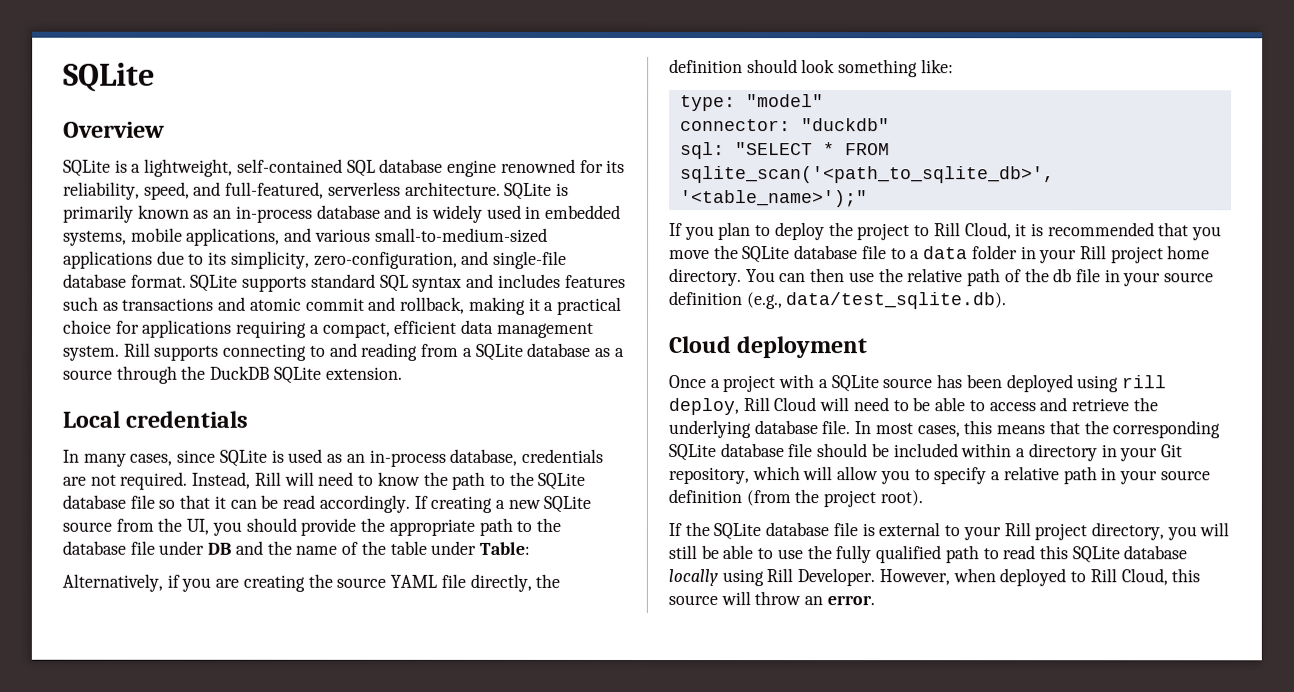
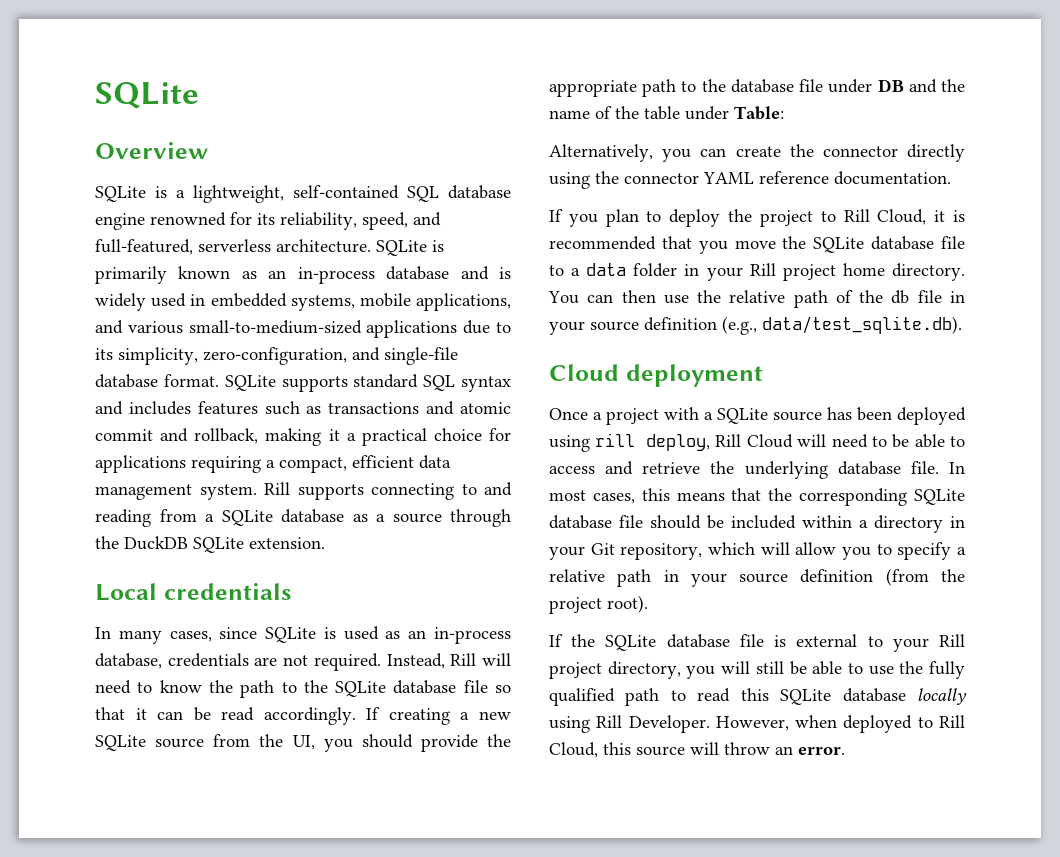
- Alternatively, if you are creating the source YAML file directly, the definition should look something like:
- type: "model"
- connector: "duckdb"
- sql: "SELECT * FROM sqlite_scan('<path_to_sqlite_db>', '<table_name>');"
+ Alternatively, you can create the connector directly using the connector YAML reference documentation.

